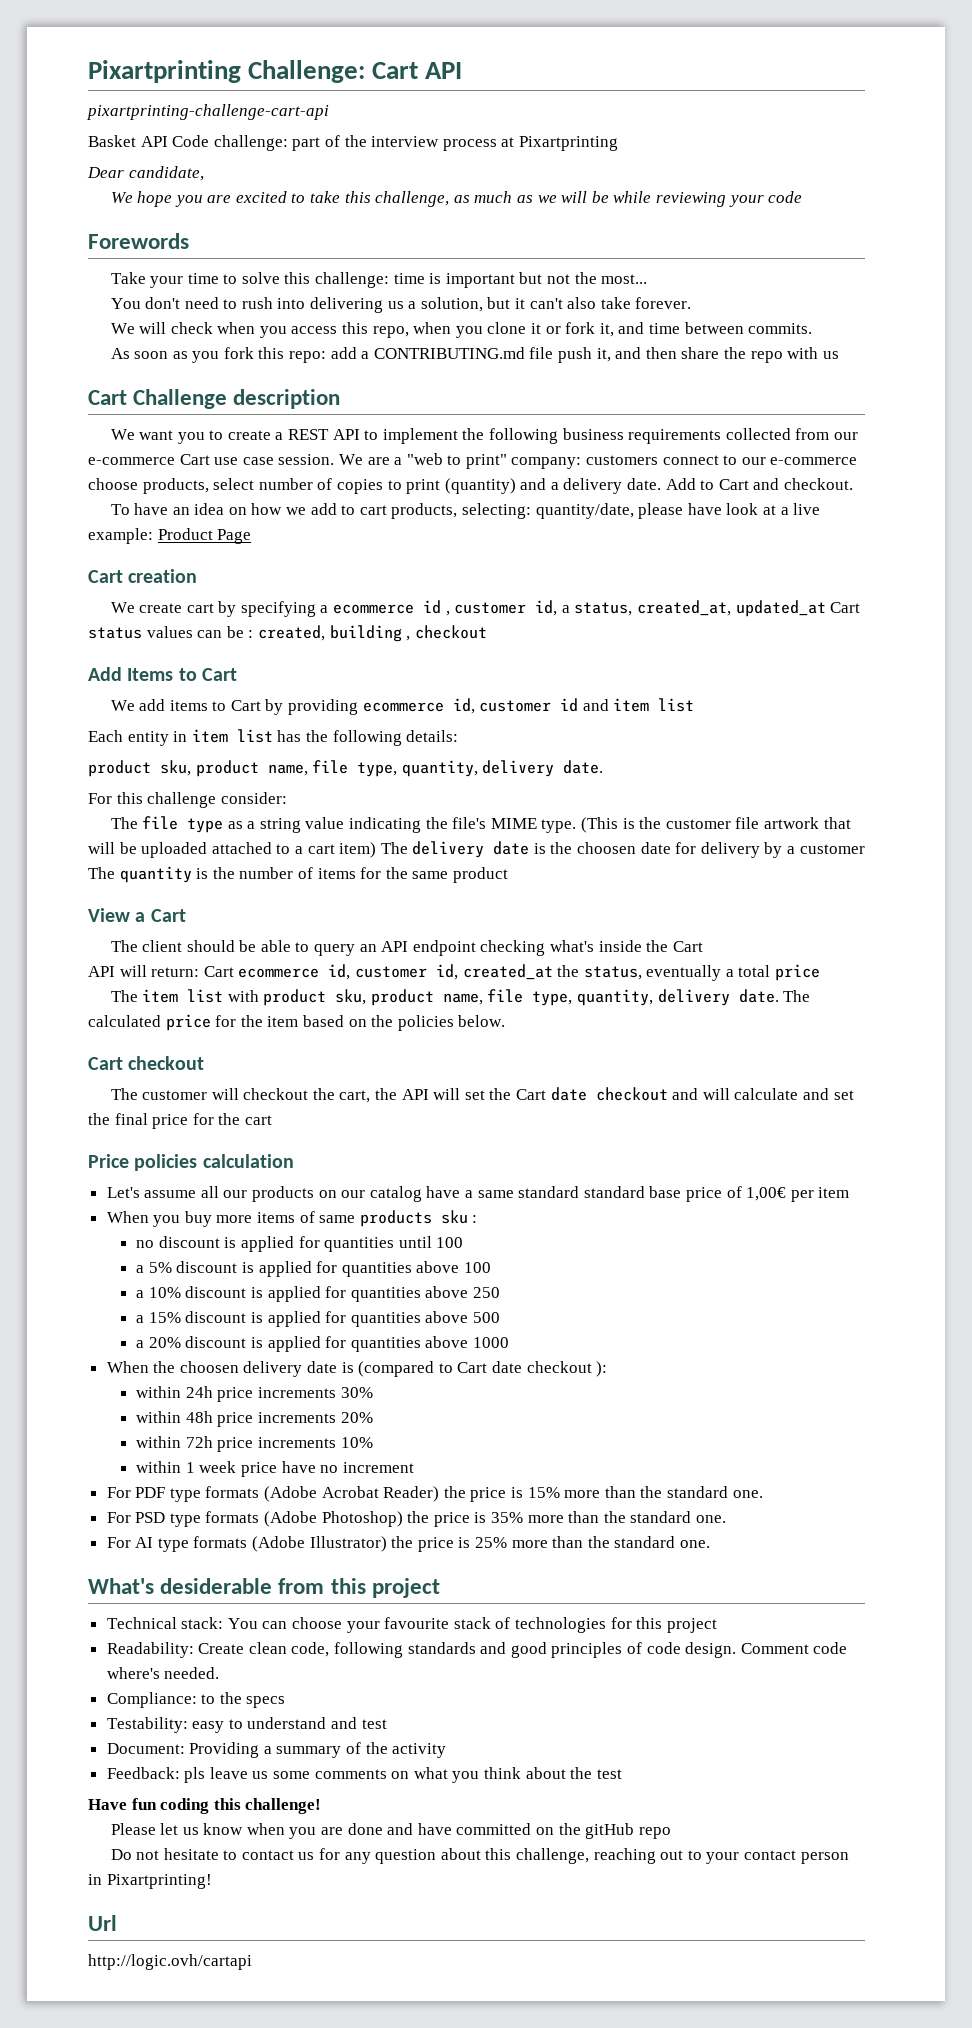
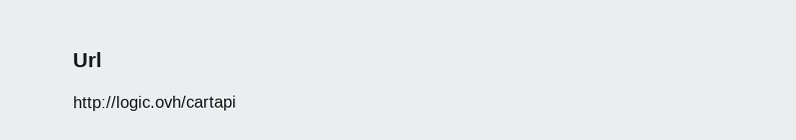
- Pixartprinting Challenge: Cart API
- pixartprinting-challenge-cart-api
- Basket API Code challenge: part of the interview process at Pixartprinting
- Dear candidate,
- We hope you are excited to take this challenge, as much as we will be while reviewing your code
- Forewords
- Take your time to solve this challenge: time is important but not the most...
- You don't need to rush into delivering us a solution, but it can't also take forever.
- We will check when you access this repo, when you clone it or fork it, and time between commits.
- As soon as you fork this repo: add a CONTRIBUTING.md file push it, and then share the repo with us
- Cart Challenge description
- We want you to create a REST API to implement the following business requirements collected from our e-commerce Cart use case session. We are a "web to print" company: customers connect to our e-commerce choose products, select number of copies to print (quantity) and a delivery date. Add to Cart and checkout.
- To have an idea on how we add to cart products, selecting: quantity/date, please have look at a live example: Product Page
- Cart creation
- We create cart by specifying a ecommerce id , customer id, a status, created_at, updated_at Cart status values can be : created, building , checkout
- Add Items to Cart
- We add items to Cart by providing ecommerce id, customer id and item list
- Each entity in item list has the following details:
- product sku, product name, file type, quantity, delivery date.
- For this challenge consider:
- The file type as a string value indicating the file's MIME type. (This is the customer file artwork that will be uploaded attached to a cart item) The delivery date is the choosen date for delivery by a customer The quantity is the number of items for the same product
- View a Cart
- The client should be able to query an API endpoint checking what's inside the Cart
- API will return: Cart ecommerce id, customer id, created_at the status, eventually a total price
- The item list with product sku, product name, file type, quantity, delivery date. The calculated price for the item based on the policies below.
- Cart checkout
- The customer will checkout the cart, the API will set the Cart date checkout and will calculate and set the final price for the cart
- Price policies calculation
- Let's assume all our products on our catalog have a same standard standard base price of 1,00€ per item
- When you buy more items of same products sku :
- no discount is applied for quantities until 100
- a 5% discount is applied for quantities above 100
- a 10% discount is applied for quantities above 250
- a 15% discount is applied for quantities above 500
- a 20% discount is applied for quantities above 1000
- When the choosen delivery date is (compared to Cart date checkout ):
- within 24h price increments 30%
- within 48h price increments 20%
- within 72h price increments 10%
- within 1 week price have no increment
- For PDF type formats (Adobe Acrobat Reader) the price is 15% more than the standard one.
- For PSD type formats (Adobe Photoshop) the price is 35% more than the standard one.
- For AI type formats (Adobe Illustrator) the price is 25% more than the standard one.
- What's desiderable from this project
- Technical stack: You can choose your favourite stack of technologies for this project
- Readability: Create clean code, following standards and good principles of code design. Comment code where's needed.
- Compliance: to the specs
- Testability: easy to understand and test
- Document: Providing a summary of the activity
- Feedback: pls leave us some comments on what you think about the test
- Have fun coding this challenge!
- Please let us know when you are done and have committed on the gitHub repo
- Do not hesitate to contact us for any question about this challenge, reaching out to your contact person in Pixartprinting!

